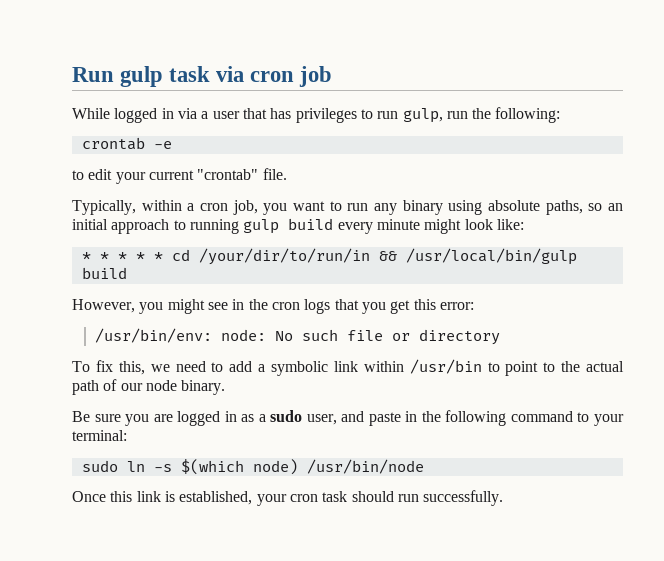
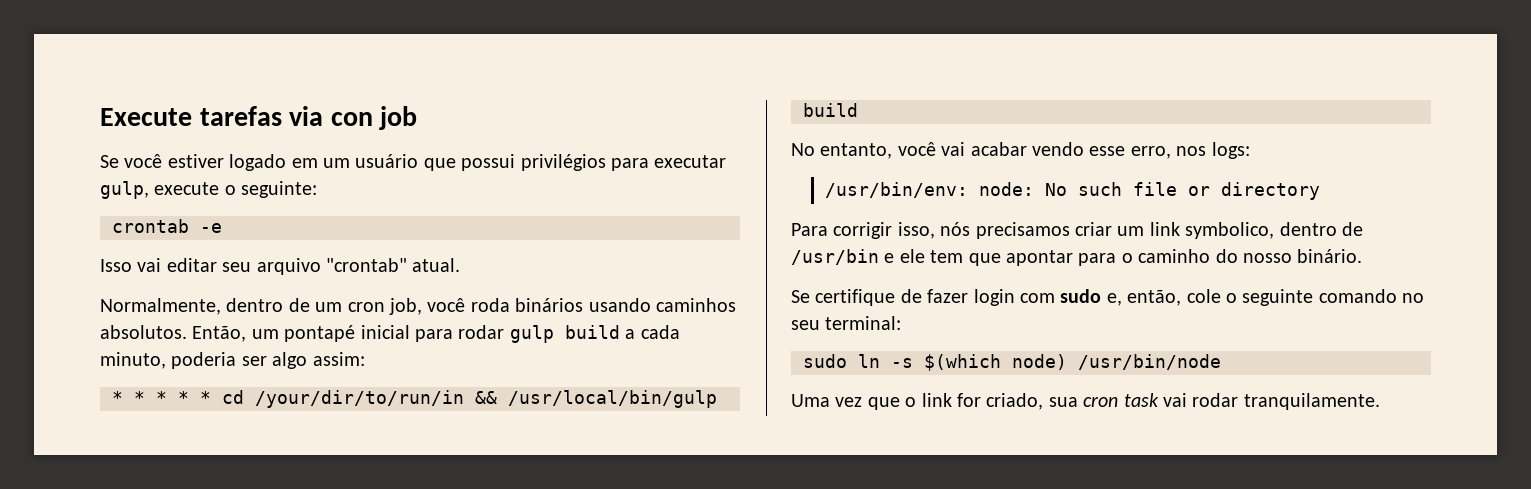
- Run gulp task via cron job
- While logged in via a user that has privileges to run gulp, run the following:
+ Execute tarefas via con job
+ Se você estiver logado em um usuário que possui privilégios para executar gulp, execute o seguinte:
  crontab -e
- to edit your current "crontab" file.
- Typically, within a cron job, you want to run any binary using absolute paths, so an initial approach to running gulp build every minute might look like:
+ Isso vai editar seu arquivo "crontab" atual.
+ Normalmente, dentro de um cron job, você roda binários usando caminhos absolutos. Então, um pontapé inicial para rodar gulp build a cada minuto, poderia ser algo assim:
- However, you might see in the cron logs that you get this error:
+ No entanto, você vai acabar vendo esse erro, nos logs:
- To fix this, we need to add a symbolic link within /usr/bin to point to the actual path of our node binary.
- Be sure you are logged in as a sudo user, and paste in the following command to your terminal:
+ Para corrigir isso, nós precisamos criar um link symbolico, dentro de /usr/bin e ele tem que apontar para o caminho do nosso binário.
+ Se certifique de fazer login com sudo e, então, cole o seguinte comando no seu terminal:
- Once this link is established, your cron task should run successfully.
+ Uma vez que o link for criado, sua cron task vai rodar tranquilamente.

